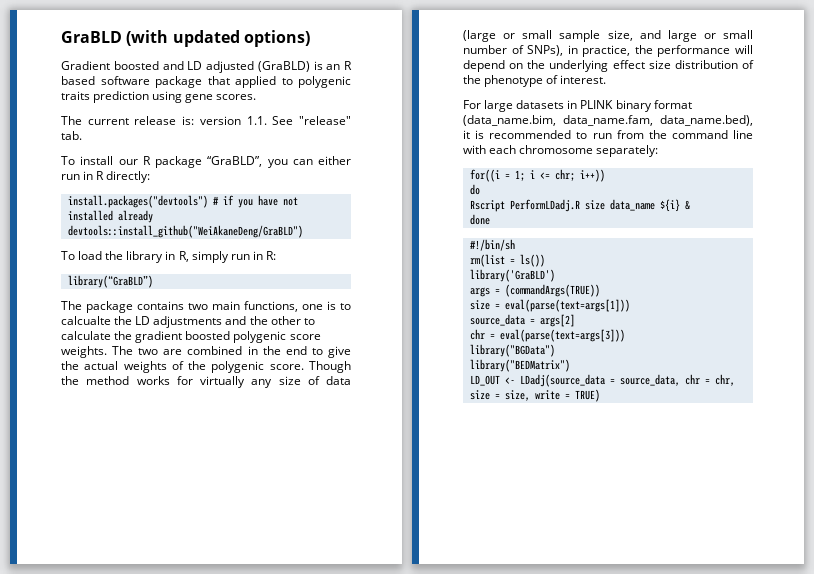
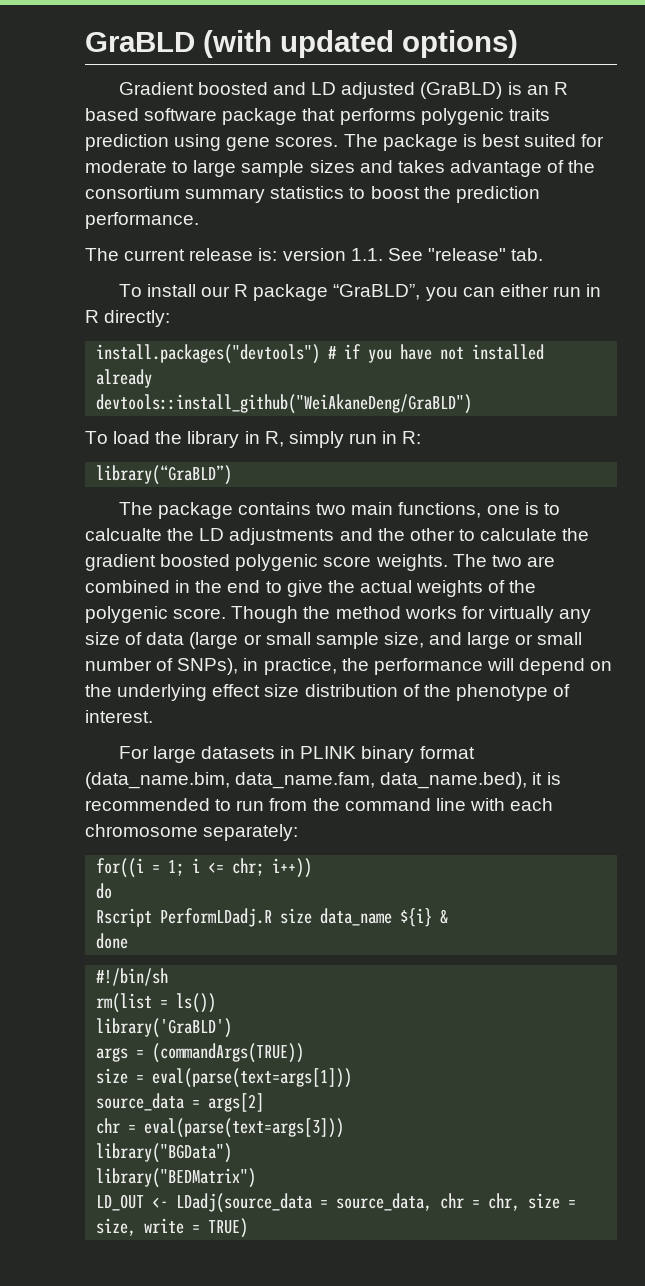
- Gradient boosted and LD adjusted (GraBLD) is an R based software package that applied to polygenic traits prediction using gene scores.
+ Gradient boosted and LD adjusted (GraBLD) is an R based software package that performs polygenic traits prediction using gene scores. The package is best suited for moderate to large sample sizes and takes advantage of the consortium summary statistics to boost the prediction performance.

